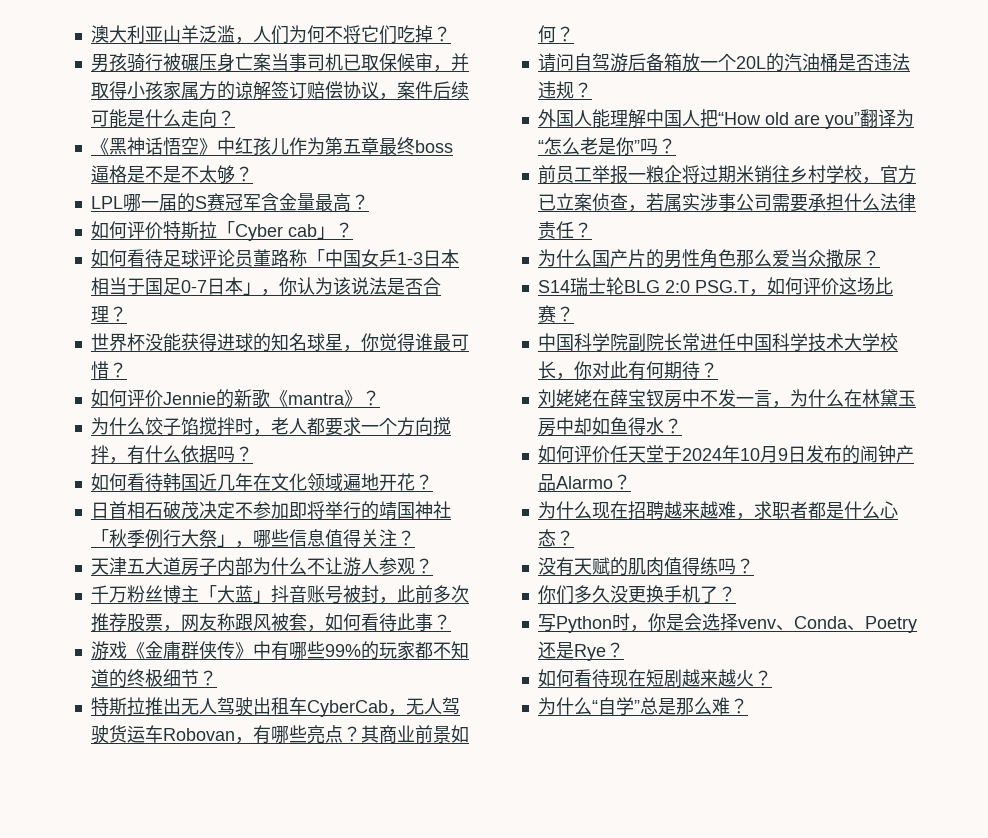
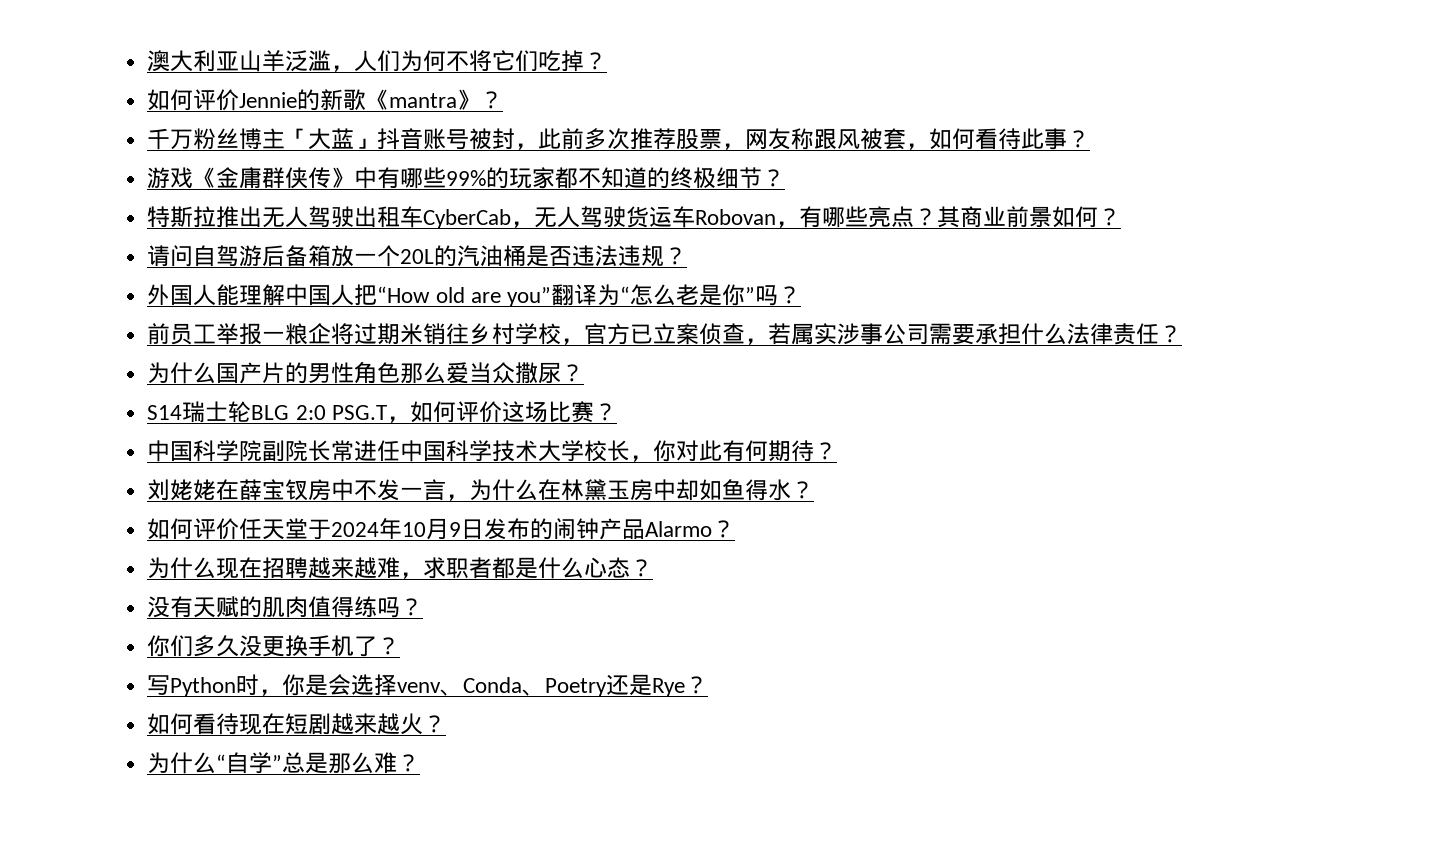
- 男孩骑行被碾压身亡案当事司机已取保候审，并取得小孩家属方的谅解签订赔偿协议，案件后续可能是什么走向？
- 《黑神话悟空》中红孩儿作为第五章最终boss逼格是不是不太够？
- LPL哪一届的S赛冠军含金量最高？
- 如何评价特斯拉「Cyber cab」？
- 如何看待足球评论员董路称「中国女乒1-3日本相当于国足0-7日本」，你认为该说法是否合理？
- 世界杯没能获得进球的知名球星，你觉得谁最可惜？
- 为什么饺子馅搅拌时，老人都要求一个方向搅拌，有什么依据吗？
- 如何看待韩国近几年在文化领域遍地开花？
- 日首相石破茂决定不参加即将举行的靖国神社「秋季例行大祭」，哪些信息值得关注？
- 天津五大道房子内部为什么不让游人参观？

